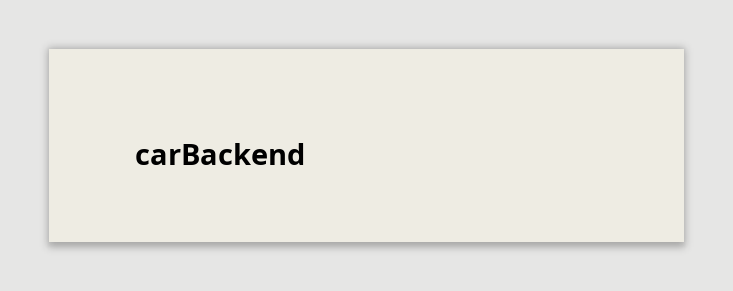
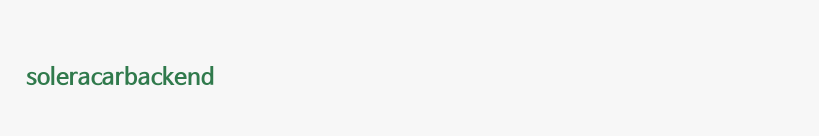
- carBackend
+ soleracarbackend

